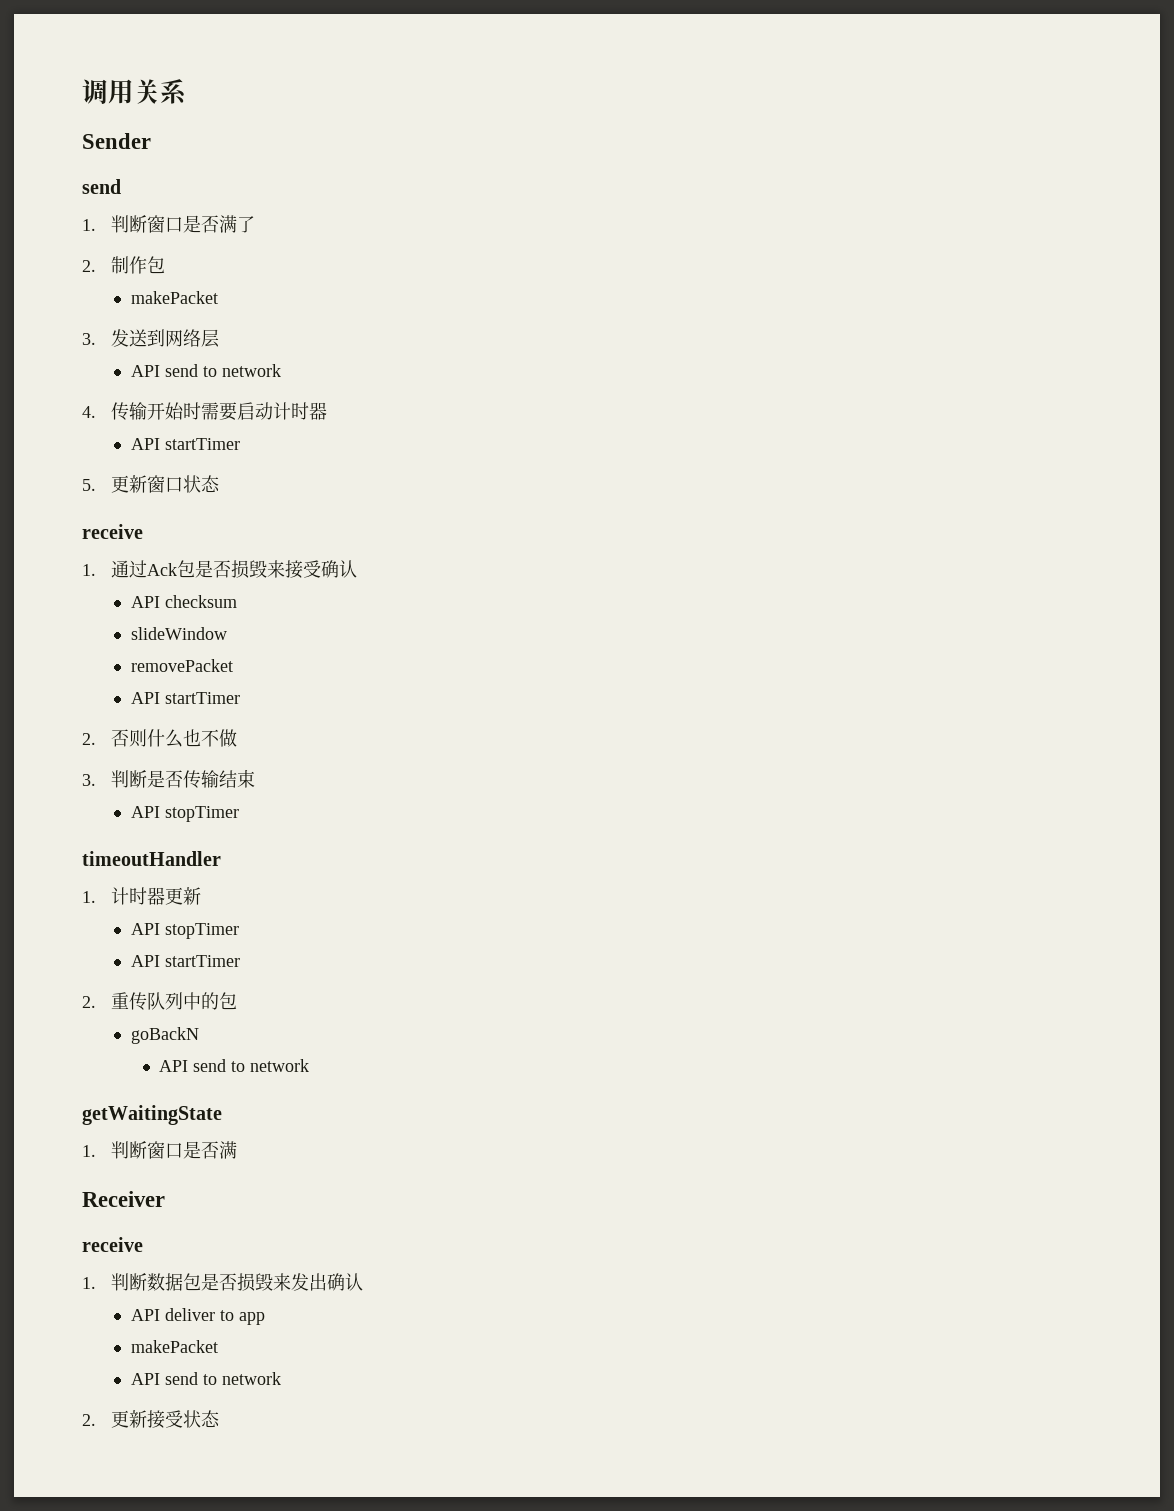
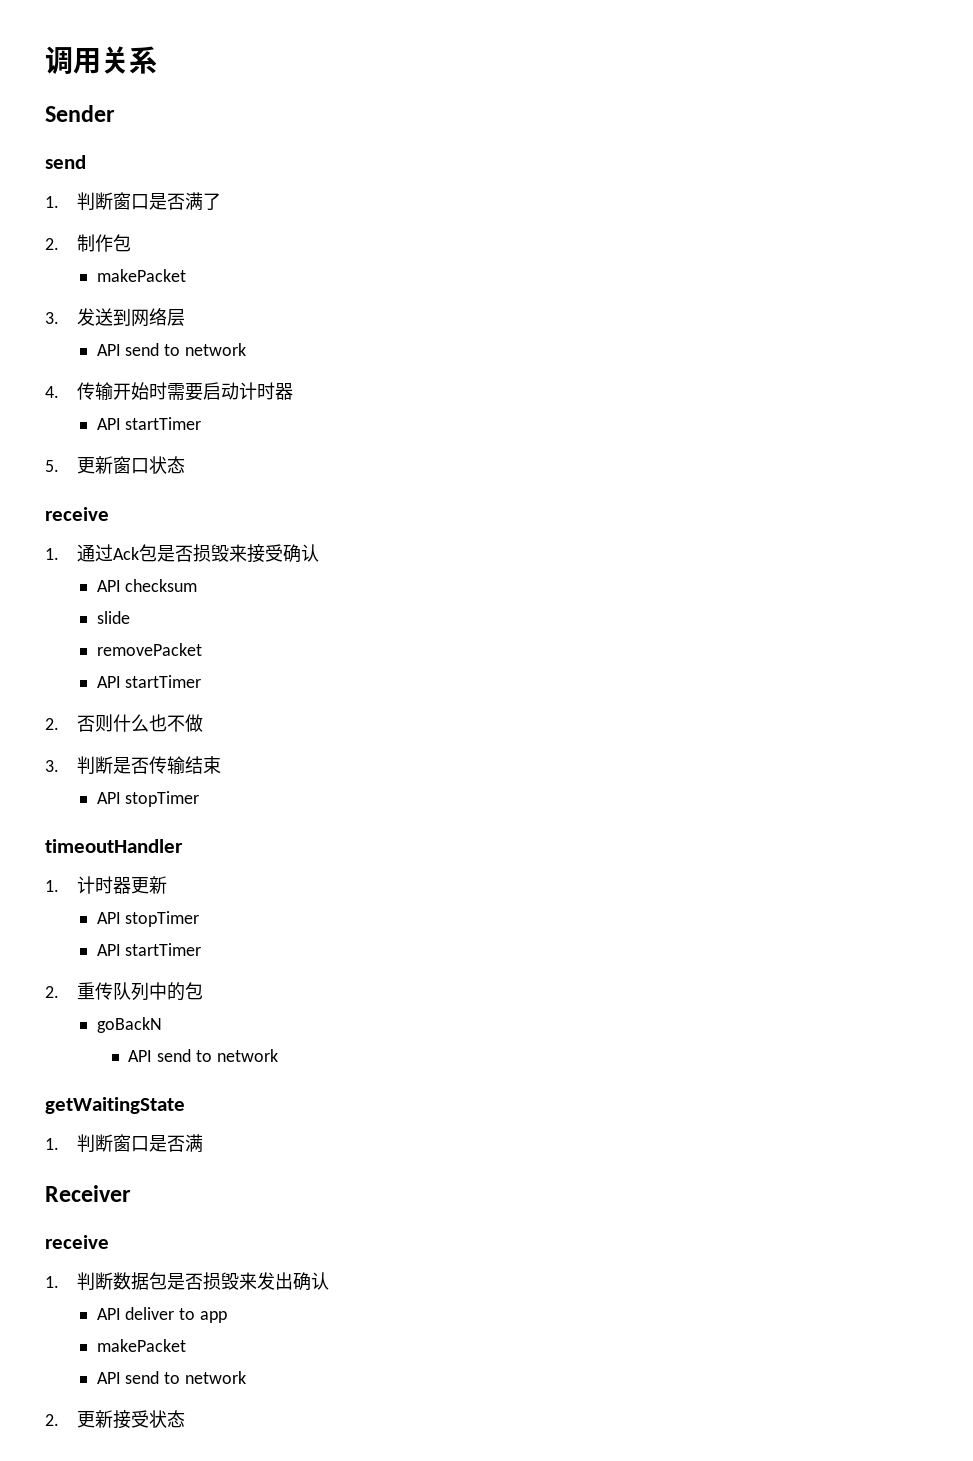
- slideWindow
+ slide

